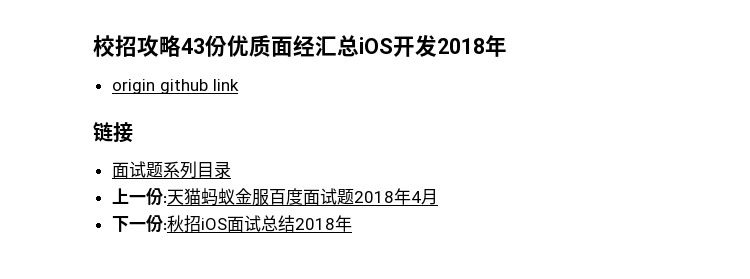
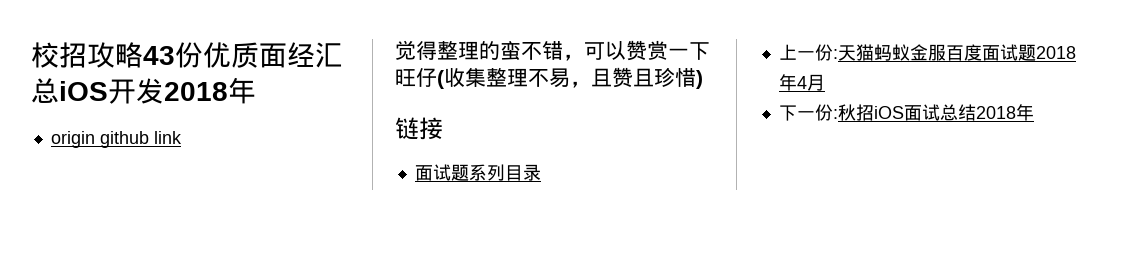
+ 觉得整理的蛮不错，可以赞赏一下旺仔(收集整理不易，且赞且珍惜)

